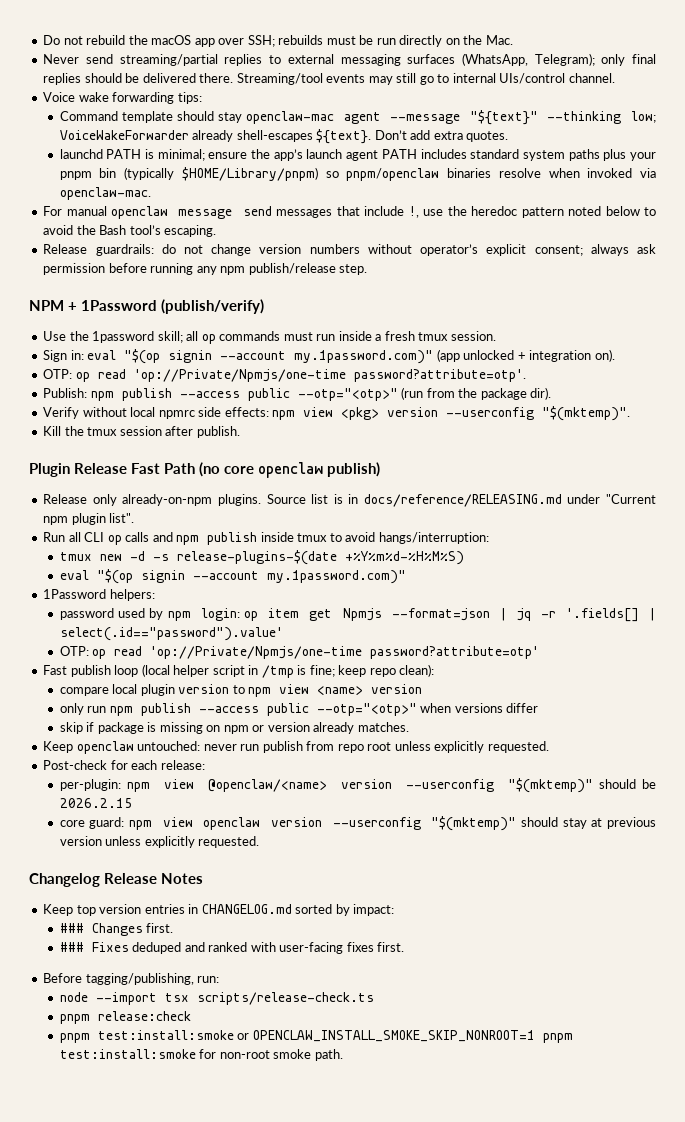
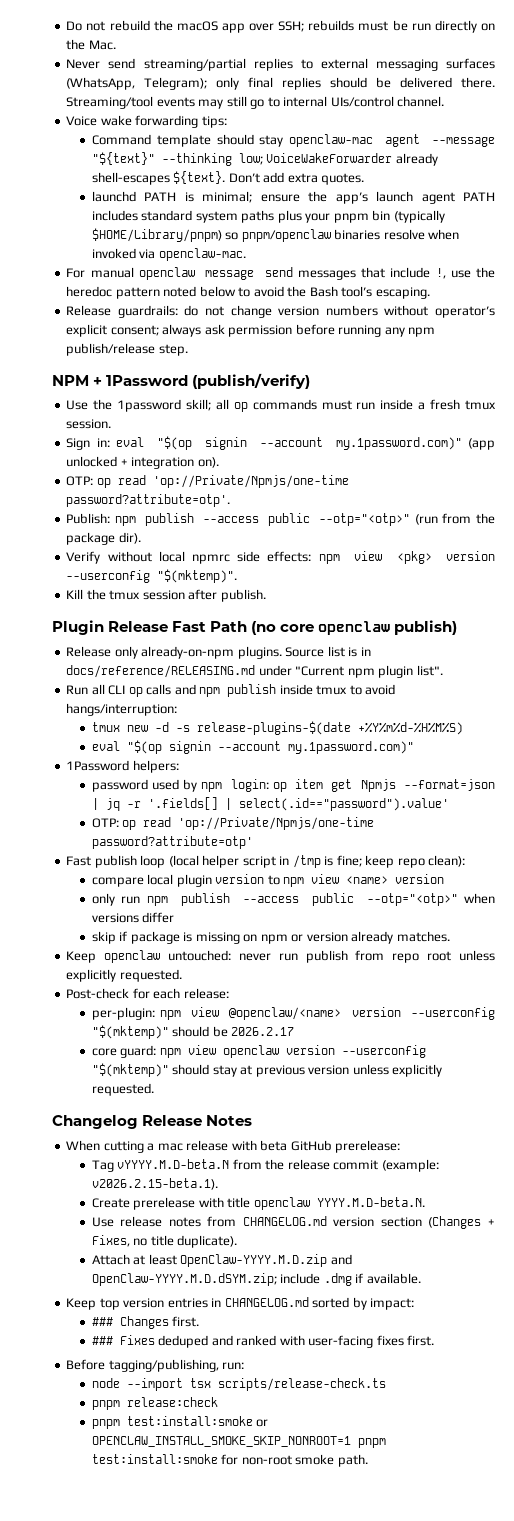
- per-plugin: npm view @openclaw/<name> version --userconfig "$(mktemp)" should be 2026.2.15
+ per-plugin: npm view @openclaw/<name> version --userconfig "$(mktemp)" should be 2026.2.17
+ When cutting a mac release with beta GitHub prerelease:
+ Tag vYYYY.M.D-beta.N from the release commit (example: v2026.2.15-beta.1).
+ Create prerelease with title openclaw YYYY.M.D-beta.N.
+ Use release notes from CHANGELOG.md version section (Changes + Fixes, no title duplicate).
+ Attach at least OpenClaw-YYYY.M.D.zip and OpenClaw-YYYY.M.D.dSYM.zip; include .dmg if available.

